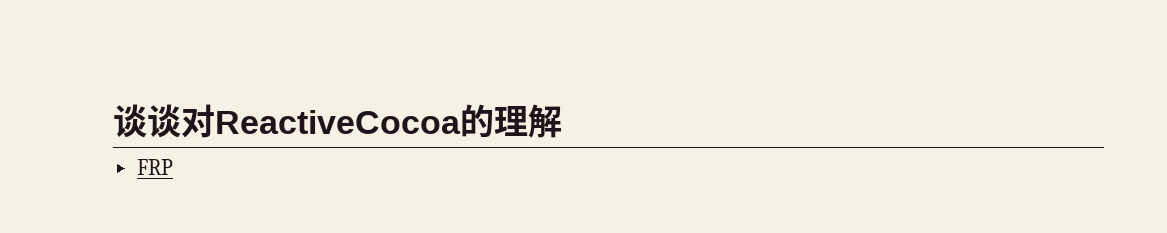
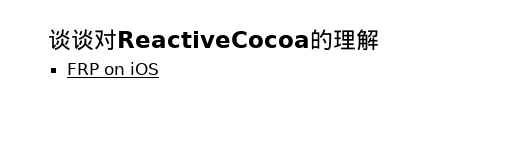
- FRP
+ FRP on iOS

